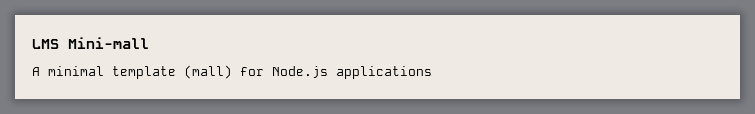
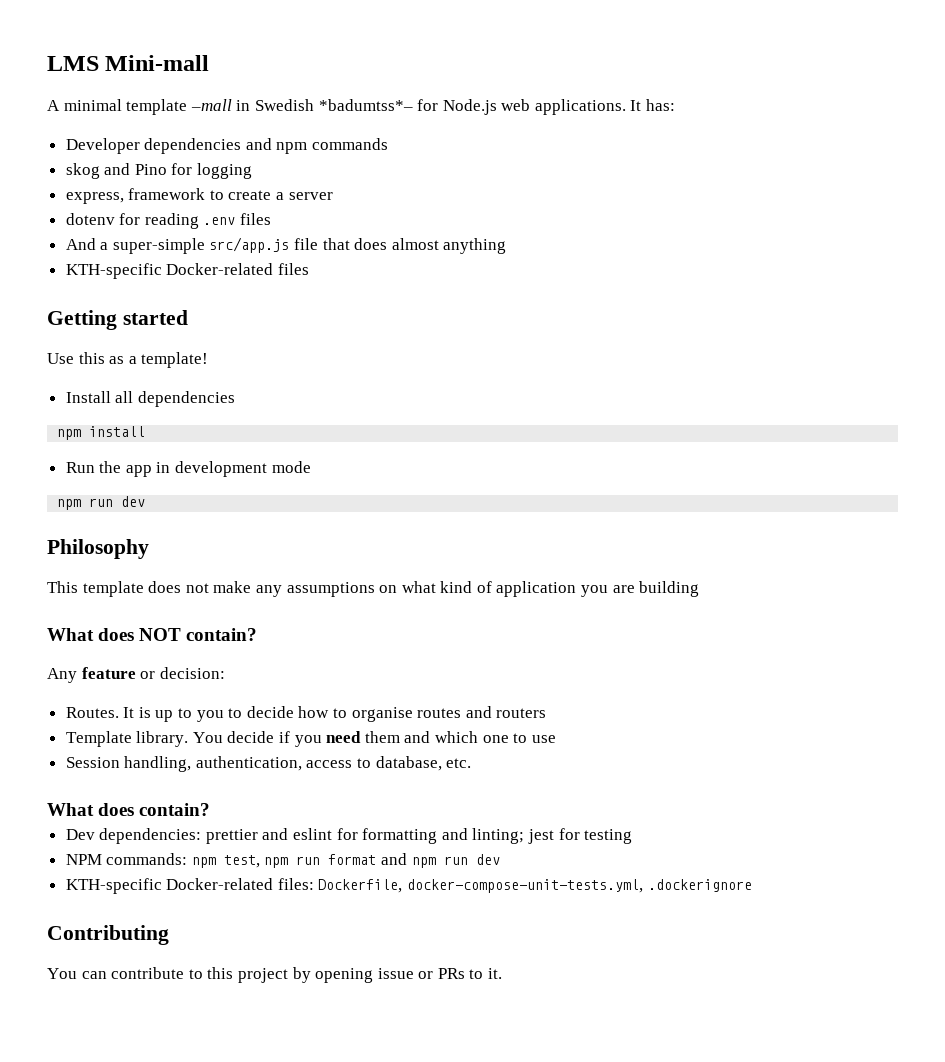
- A minimal template (mall) for Node.js applications
+ A minimal template –mall in Swedish *badumtss*– for Node.js web applications. It has:
+ Developer dependencies and npm commands
+ skog and Pino for logging
+ express, framework to create a server
+ dotenv for reading .env files
+ And a super-simple src/app.js file that does almost anything
+ KTH-specific Docker-related files
+ Getting started
+ Use this as a template!
+ Install all dependencies
+ npm install
+ Run the app in development mode
+ npm run dev
+ Philosophy
+ This template does not make any assumptions on what kind of application you are building
+ What does NOT contain?
+ Any feature or decision:
+ Routes. It is up to you to decide how to organise routes and routers
+ Template library. You decide if you need them and which one to use
+ Session handling, authentication, access to database, etc.
+ What does contain?
+ Dev dependencies: prettier and eslint for formatting and linting; jest for testing
+ NPM commands: npm test, npm run format and npm run dev
+ KTH-specific Docker-related files: Dockerfile, docker-compose-unit-tests.yml, .dockerignore
+ Contributing
+ You can contribute to this project by opening issue or PRs to it.

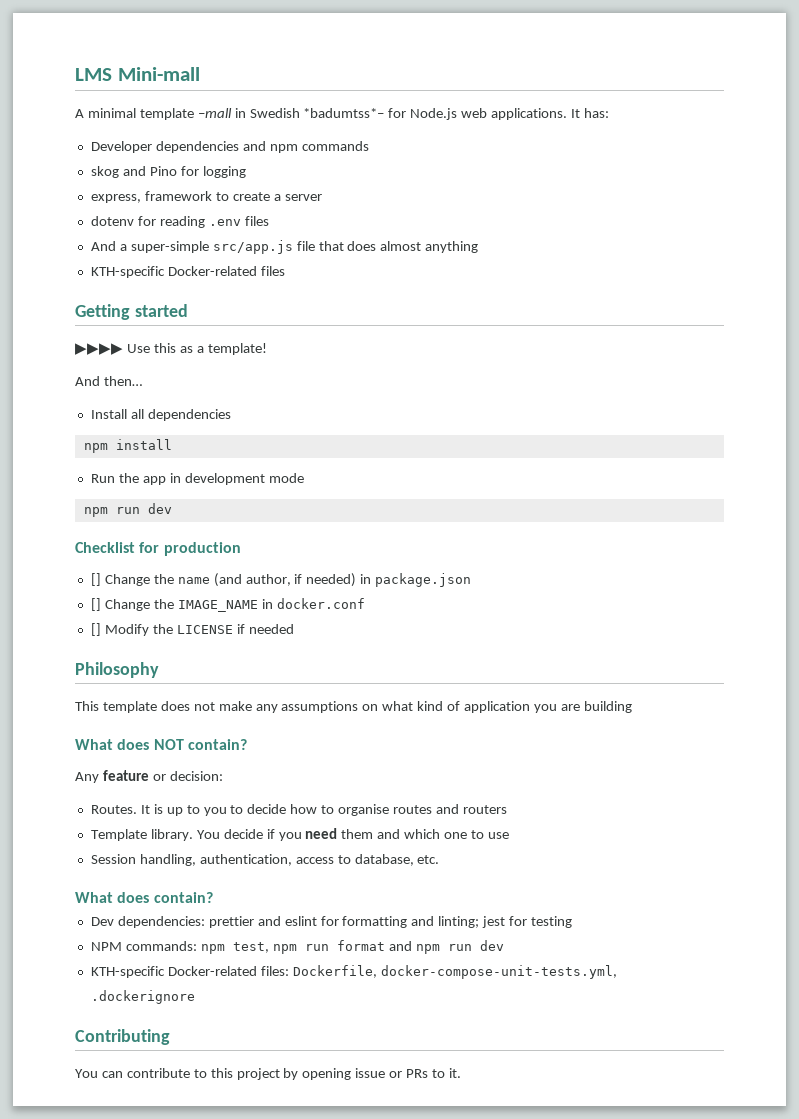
- Use this as a template!
+ ▶▶▶▶ Use this as a template!
+ And then…
+ Checklist for production
+ [] Change the name (and author, if needed) in package.json
+ [] Change the IMAGE_NAME in docker.conf
+ [] Modify the LICENSE if needed

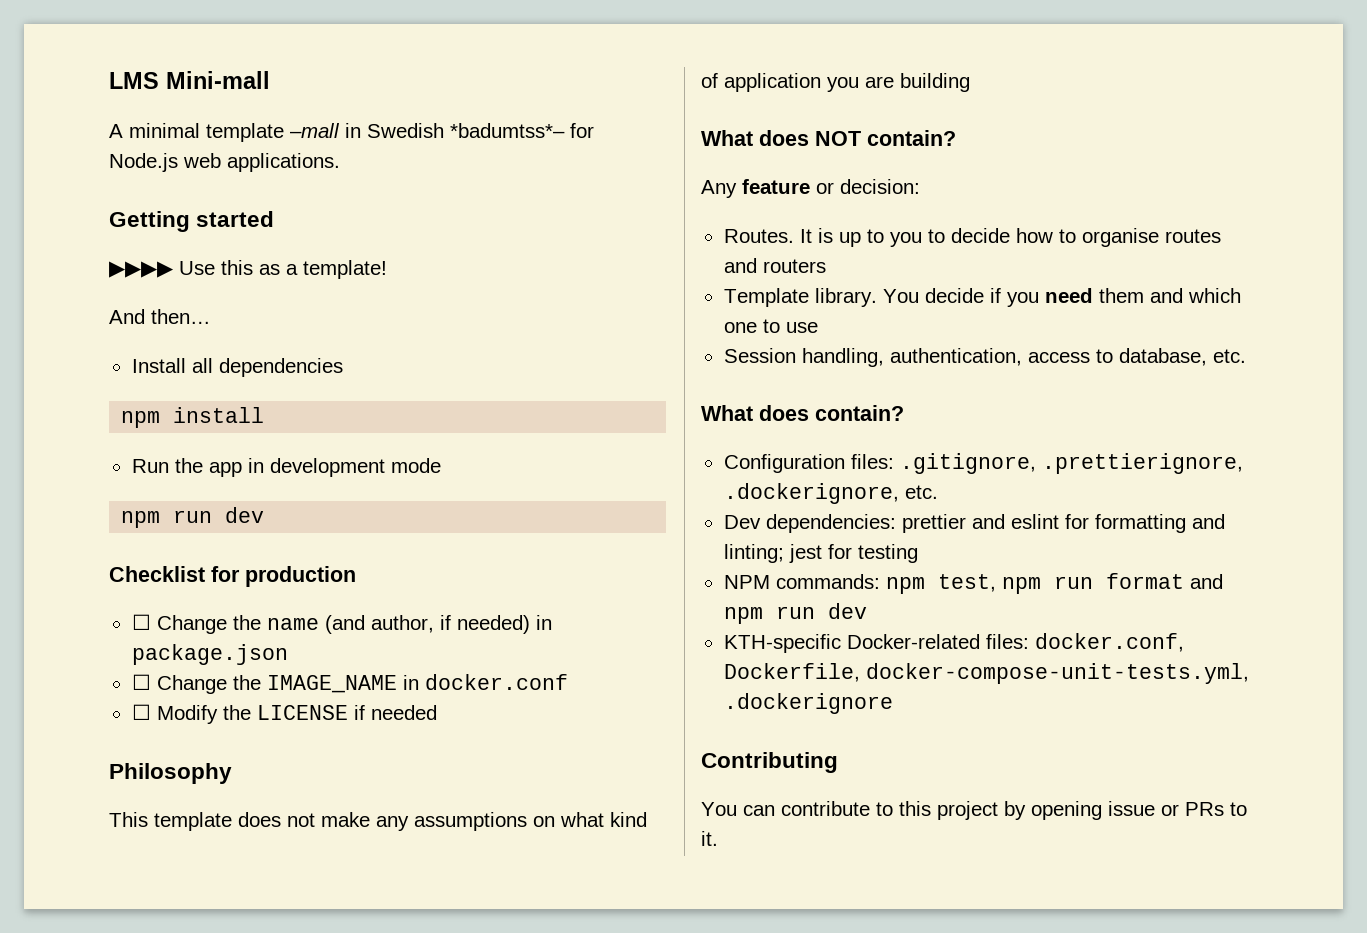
- It has:
- Developer dependencies and npm commands
- skog and Pino for logging
- express, framework to create a server
- dotenv for reading .env files
- And a super-simple src/app.js file that does almost anything
- KTH-specific Docker-related files
- [] Change the name (and author, if needed) in package.json
+ ☐ Change the name (and author, if needed) in package.json
- [] Change the IMAGE_NAME in docker.conf
+ ☐ Change the IMAGE_NAME in docker.conf
- [] Modify the LICENSE if needed
+ ☐ Modify the LICENSE if needed
+ Configuration files: .gitignore, .prettierignore, .dockerignore, etc.
- KTH-specific Docker-related files: Dockerfile, docker-compose-unit-tests.yml, .dockerignore
+ KTH-specific Docker-related files: docker.conf, Dockerfile, docker-compose-unit-tests.yml, .dockerignore

